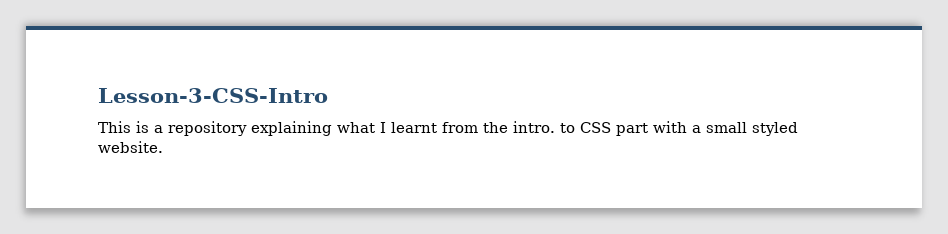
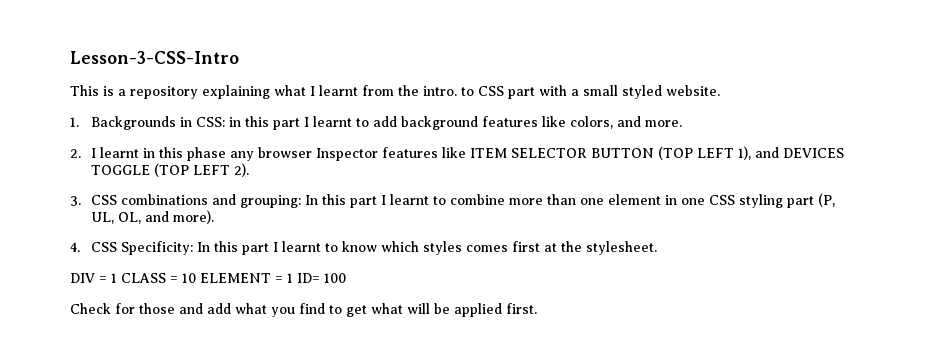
+ 1. Backgrounds in CSS: in this part I learnt to add background features like colors, and more.
+ 2. I learnt in this phase any browser Inspector features like ITEM SELECTOR BUTTON (TOP LEFT 1), and DEVICES TOGGLE (TOP LEFT 2).
+ 3. CSS combinations and grouping: In this part I learnt to combine more than one element in one CSS styling part (P, UL, OL, and more).
+ 4. CSS Specificity: In this part I learnt to know which styles comes first at the stylesheet.
+ DIV = 1 CLASS = 10 ELEMENT = 1 ID= 100
+ Check for those and add what you find to get what will be applied first.

